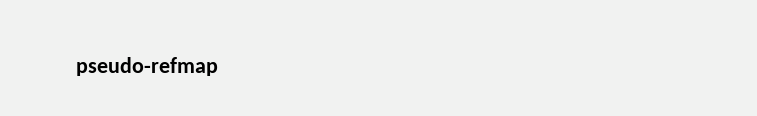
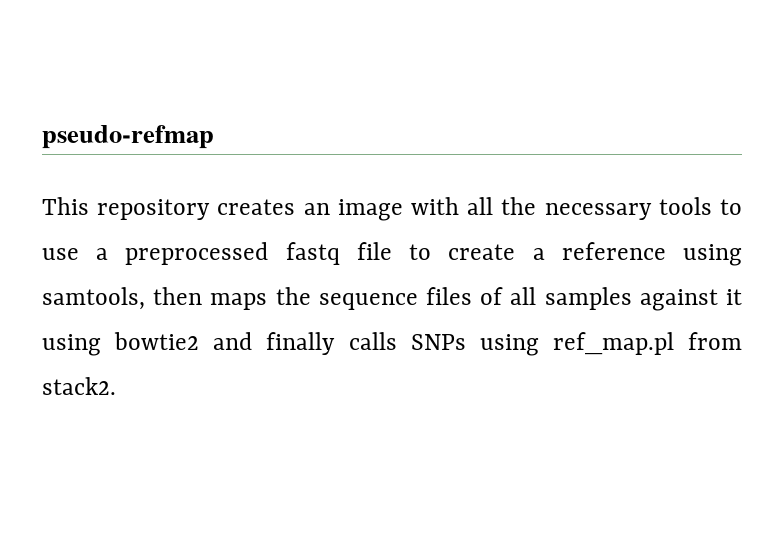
+ This repository creates an image with all the necessary tools to use a preprocessed fastq file to create a reference using samtools, then maps the sequence files of all samples against it using bowtie2 and finally calls SNPs using ref_map.pl from stack2.

